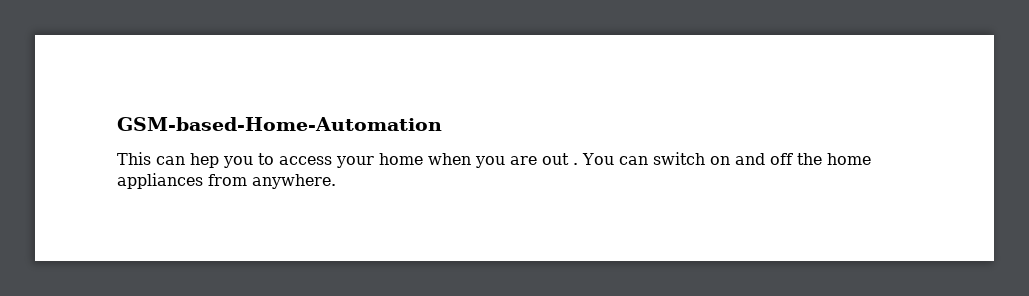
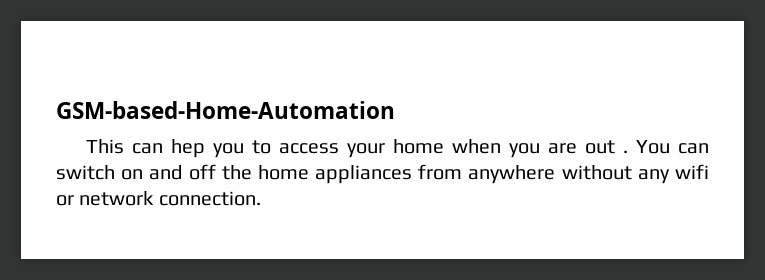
- You can switch on and off the home appliances from anywhere.
+ You can switch on and off the home appliances from anywhere without any wifi or network connection.

